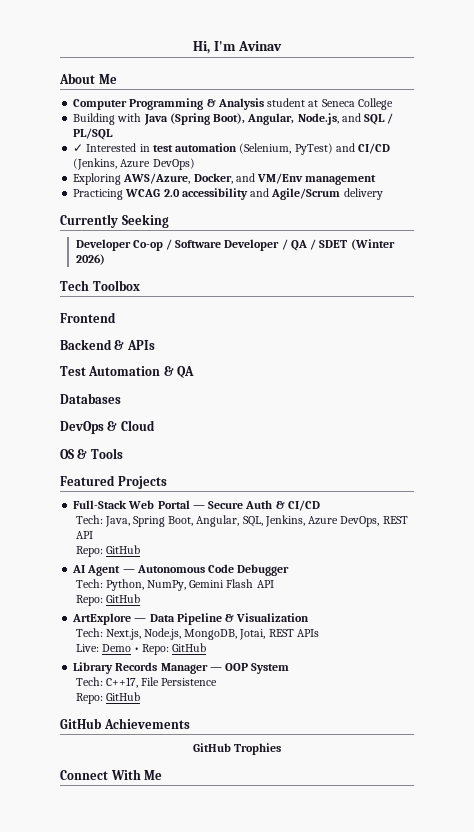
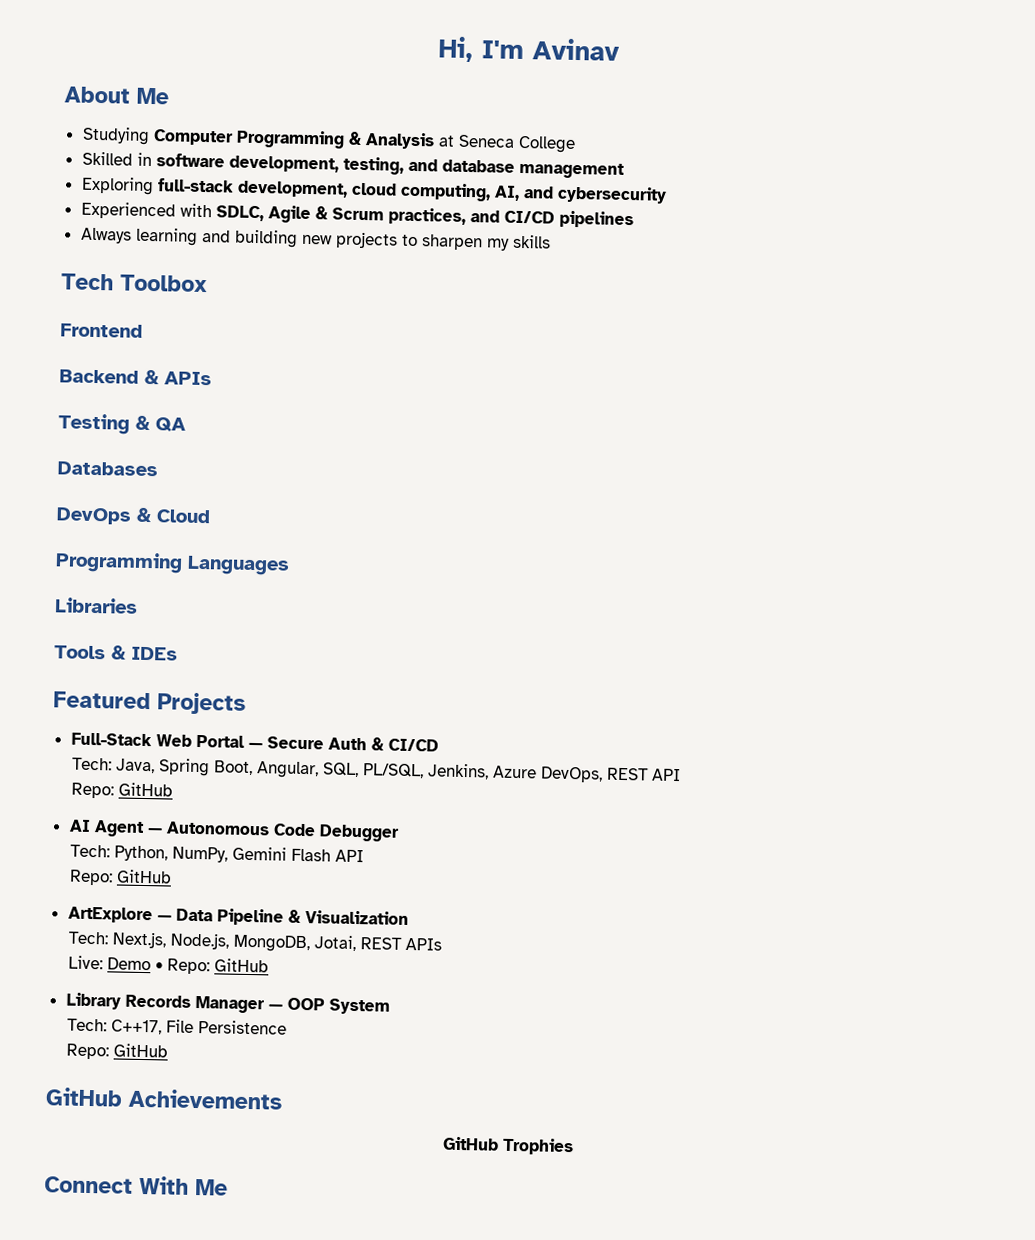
- Computer Programming & Analysis student at Seneca College
+ Studying Computer Programming & Analysis at Seneca College
- Building with Java (Spring Boot), Angular, Node.js, and SQL / PL/SQL
- ✓ Interested in test automation (Selenium, PyTest) and CI/CD (Jenkins, Azure DevOps)
- Exploring AWS/Azure, Docker, and VM/Env management
- Practicing WCAG 2.0 accessibility and Agile/Scrum delivery
- Currently Seeking
- Developer Co-op / Software Developer / QA / SDET (Winter 2026)
+ Skilled in software development, testing, and database management
+ Exploring full-stack development, cloud computing, AI, and cybersecurity
+ Experienced with SDLC, Agile & Scrum practices, and CI/CD pipelines
+ Always learning and building new projects to sharpen my skills
- Test Automation & QA
+ Testing & QA
- OS & Tools
+ Programming Languages
+ Libraries
+ Tools & IDEs
- Tech: Java, Spring Boot, Angular, SQL, Jenkins, Azure DevOps, REST API
+ Tech: Java, Spring Boot, Angular, SQL, PL/SQL, Jenkins, Azure DevOps, REST API

